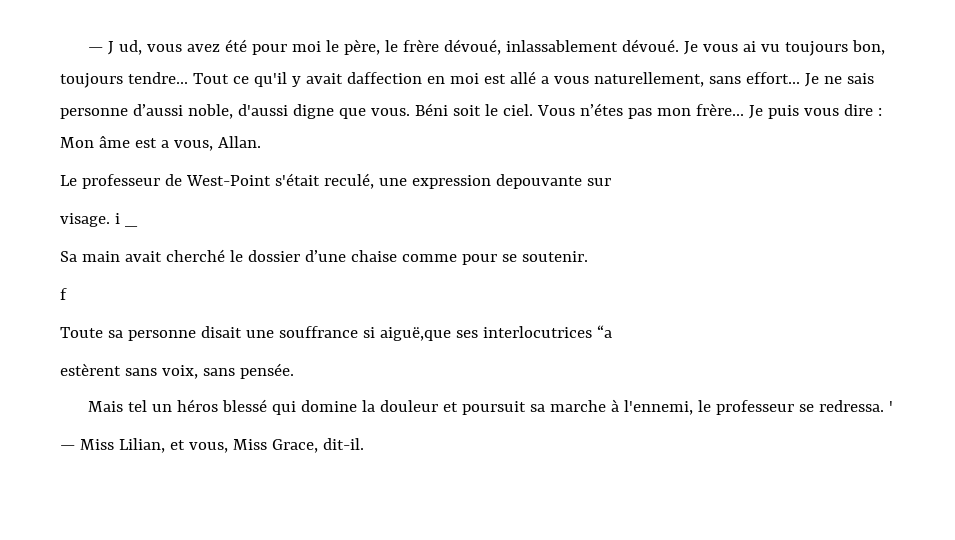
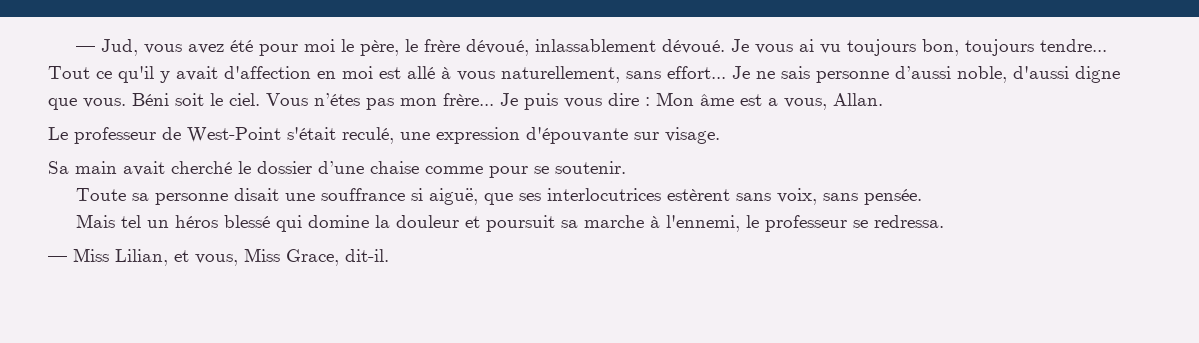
- — J ud, vous avez été pour moi le père, le frère dévoué, inlassablement dévoué.
+ — Jud, vous avez été pour moi le père, le frère dévoué, inlassablement dévoué.
- Tout ce qu'il y avait daffection en moi est allé a vous naturellement, sans effort...
+ Tout ce qu'il y avait d'affection en moi est allé à vous naturellement, sans effort...
- Le professeur de West-Point s'était reculé, une expression depouvante sur
- visage. i _
+ Le professeur de West-Point s'était reculé, une expression d'épouvante sur visage.
- f
- Toute sa personne disait une souffrance si aiguë,que ses interlocutrices “a
- estèrent sans voix, sans pensée.
+ Toute sa personne disait une souffrance si aiguë, que ses interlocutrices estèrent sans voix, sans pensée.
- '

